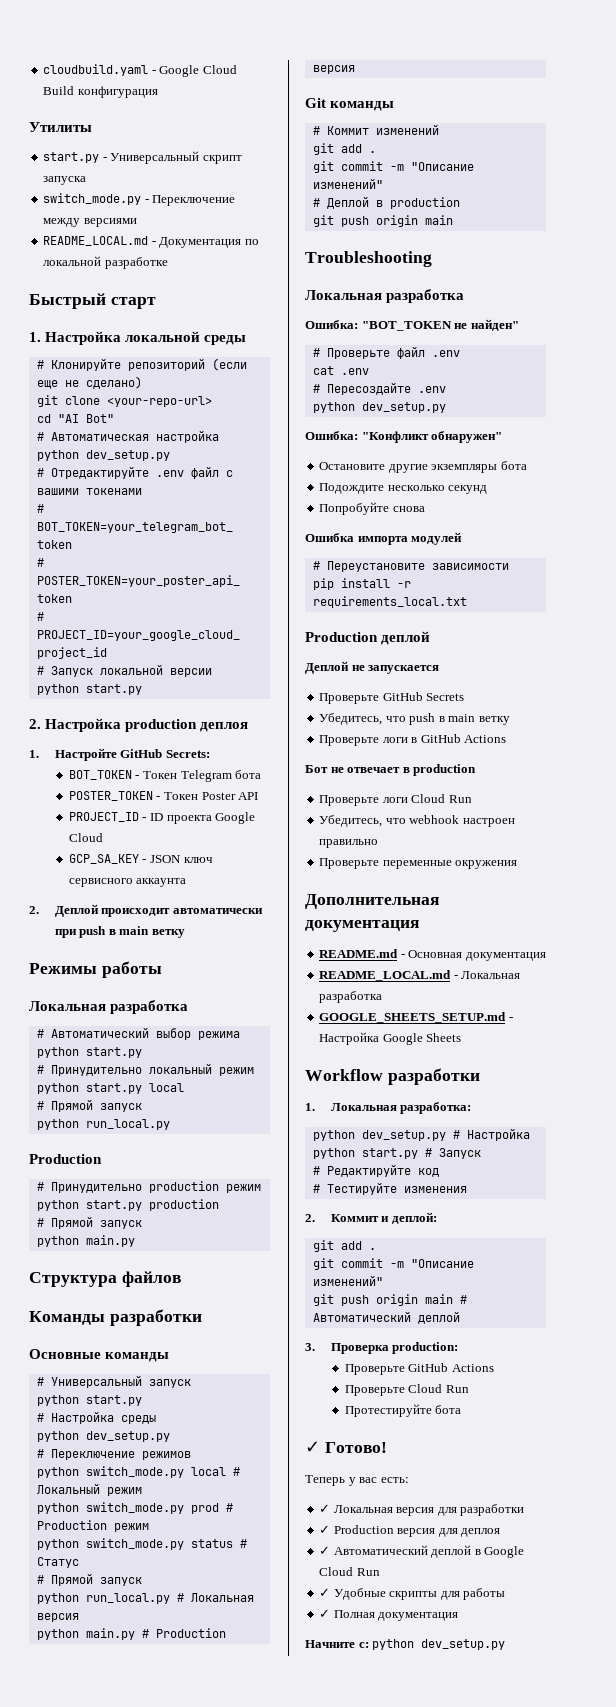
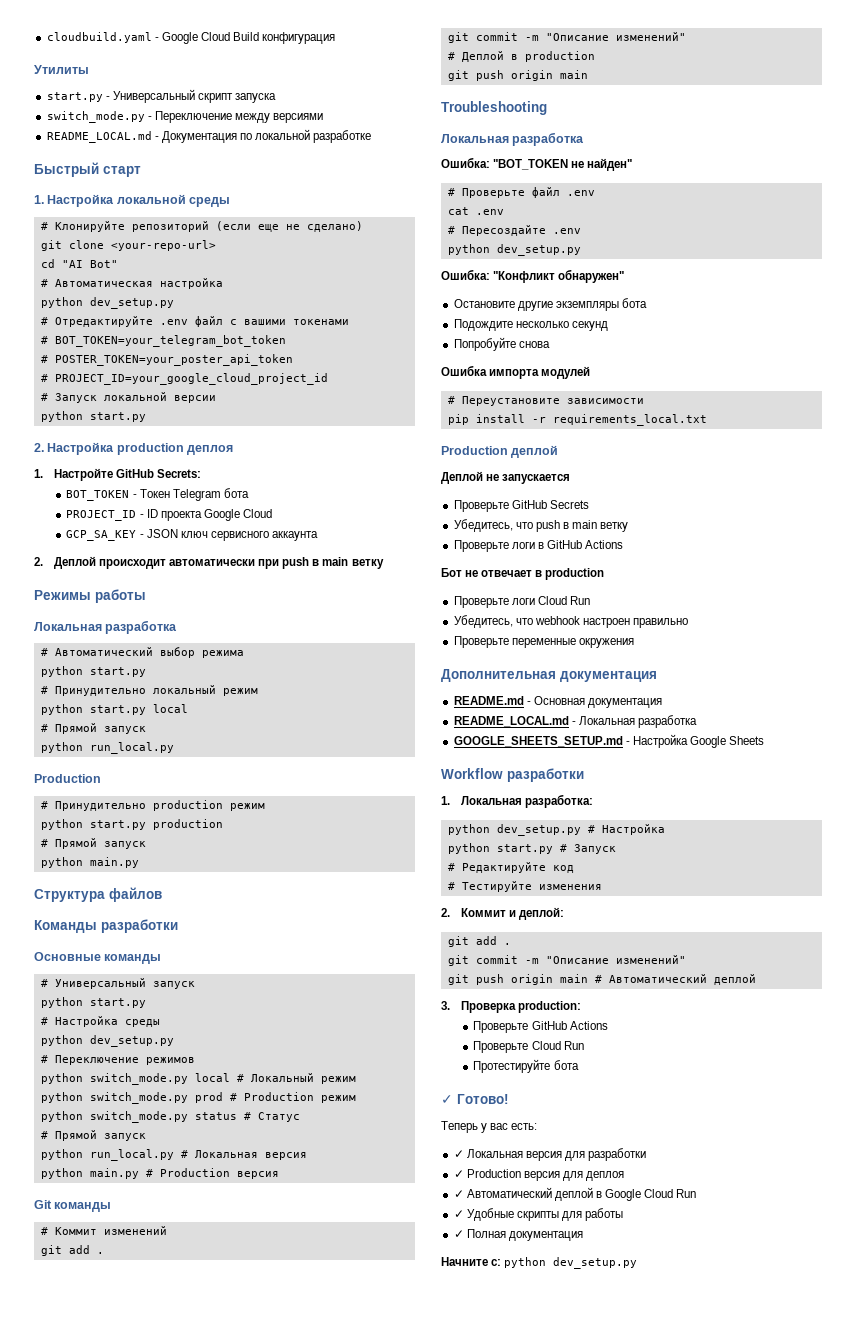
- POSTER_TOKEN - Токен Poster API

